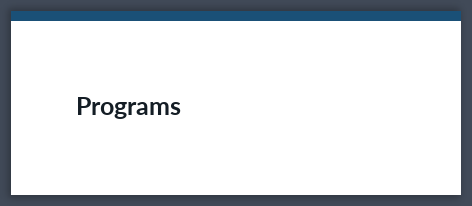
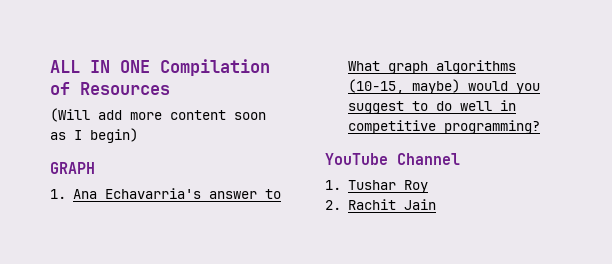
- Programs
+ ALL IN ONE Compilation of Resources
+ (Will add more content soon as I begin)
+ GRAPH
+ 1. Ana Echavarria's answer to What graph algorithms (10-15, maybe) would you suggest to do well in competitive programming?
+ YouTube Channel
+ 1. Tushar Roy
+ 2. Rachit Jain

